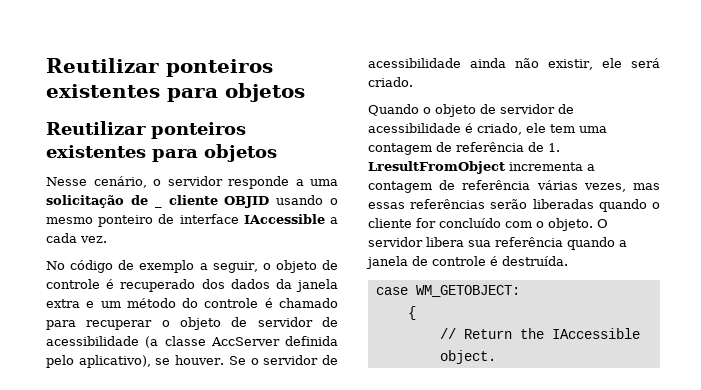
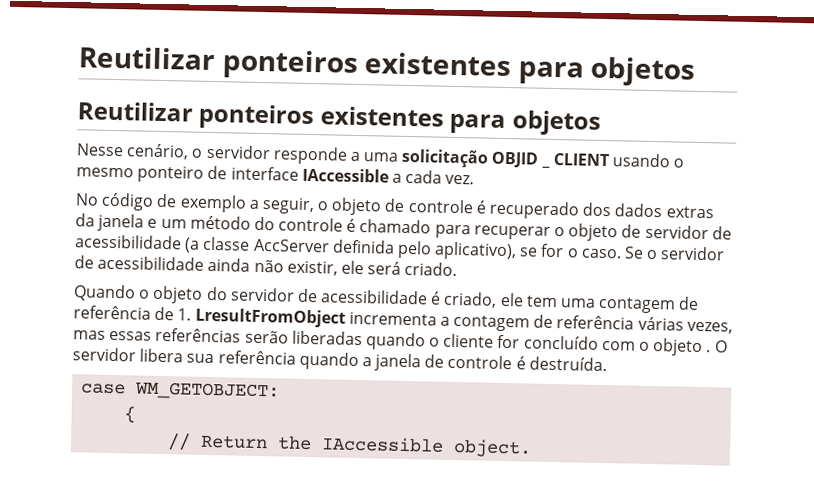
- Nesse cenário, o servidor responde a uma solicitação de _ cliente OBJID usando o mesmo ponteiro de interface IAccessible a cada vez.
+ Nesse cenário, o servidor responde a uma solicitação OBJID _ CLIENT usando o mesmo ponteiro de interface IAccessible a cada vez.
- No código de exemplo a seguir, o objeto de controle é recuperado dos dados da janela extra e um método do controle é chamado para recuperar o objeto de servidor de acessibilidade (a classe AccServer definida pelo aplicativo), se houver.
+ No código de exemplo a seguir, o objeto de controle é recuperado dos dados extras da janela e um método do controle é chamado para recuperar o objeto de servidor de acessibilidade (a classe AccServer definida pelo aplicativo), se for o caso.
- Quando o objeto de servidor de acessibilidade é criado, ele tem uma contagem de referência de 1. LresultFromObject incrementa a contagem de referência várias vezes, mas essas referências serão liberadas quando o cliente for concluído com o objeto.
+ Quando o objeto do servidor de acessibilidade é criado, ele tem uma contagem de referência de 1. LresultFromObject incrementa a contagem de referência várias vezes, mas essas referências serão liberadas quando o cliente for concluído com o objeto .

